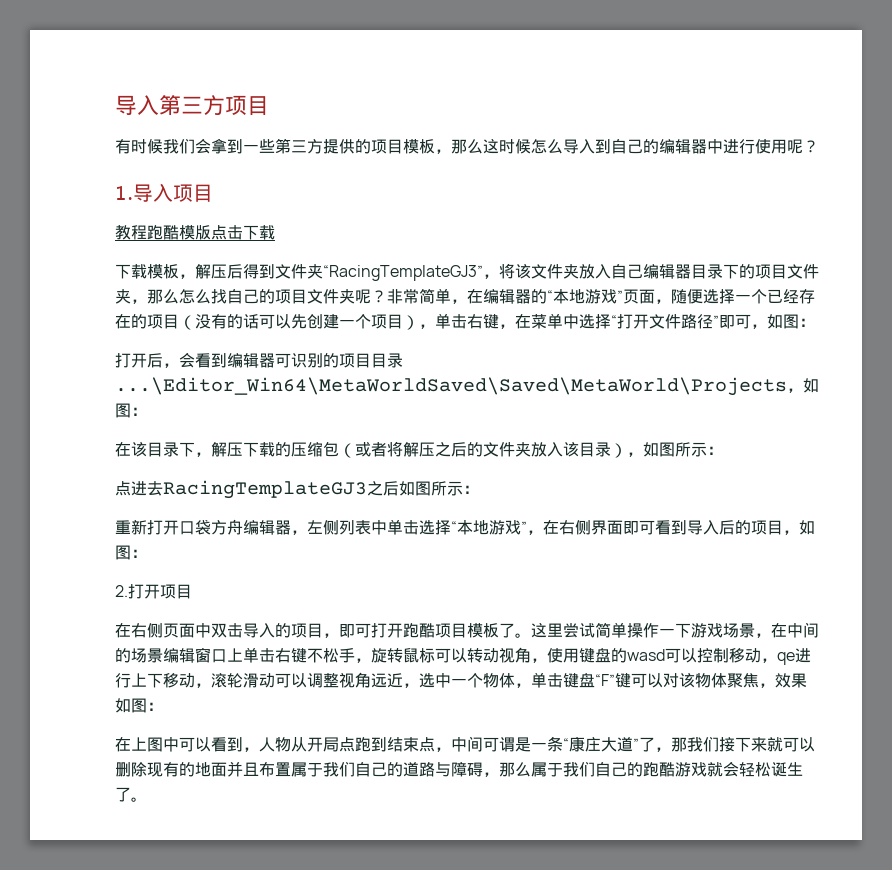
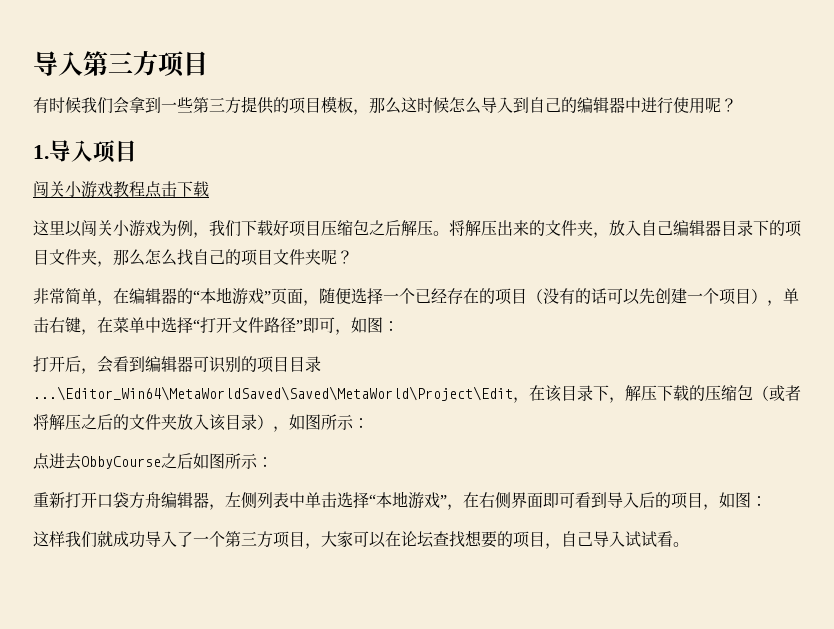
- 教程跑酷模版点击下载
+ 闯关小游戏教程点击下载
- 下载模板，解压后得到文件夹“RacingTemplateGJ3”，将该文件夹放入自己编辑器目录下的项目文件夹，那么怎么找自己的项目文件夹呢？非常简单，在编辑器的“本地游戏”页面，随便选择一个已经存在的项目（没有的话可以先创建一个项目），单击右键，在菜单中选择“打开文件路径”即可，如图：
+ 这里以闯关小游戏为例，我们下载好项目压缩包之后解压。将解压出来的文件夹，放入自己编辑器目录下的项目文件夹，那么怎么找自己的项目文件夹呢？
+ 非常简单，在编辑器的“本地游戏”页面，随便选择一个已经存在的项目（没有的话可以先创建一个项目），单击右键，在菜单中选择“打开文件路径”即可，如图：
- 打开后，会看到编辑器可识别的项目目录...\Editor_Win64\MetaWorldSaved\Saved\MetaWorld\Projects，如图：
- 在该目录下，解压下载的压缩包（或者将解压之后的文件夹放入该目录），如图所示：
+ 打开后，会看到编辑器可识别的项目目录...\Editor_Win64\MetaWorldSaved\Saved\MetaWorld\Project\Edit，在该目录下，解压下载的压缩包（或者将解压之后的文件夹放入该目录），如图所示：
- 点进去RacingTemplateGJ3之后如图所示：
+ 点进去ObbyCourse之后如图所示：
- 2.打开项目
- 在右侧页面中双击导入的项目，即可打开跑酷项目模板了。这里尝试简单操作一下游戏场景，在中间的场景编辑窗口上单击右键不松手，旋转鼠标可以转动视角，使用键盘的wasd可以控制移动，qe进行上下移动，滚轮滑动可以调整视角远近，选中一个物体，单击键盘“F”键可以对该物体聚焦，效果如图：
- 在上图中可以看到，人物从开局点跑到结束点，中间可谓是一条“康庄大道”了，那我们接下来就可以删除现有的地面并且布置属于我们自己的道路与障碍，那么属于我们自己的跑酷游戏就会轻松诞生了。
+ 这样我们就成功导入了一个第三方项目，大家可以在论坛查找想要的项目，自己导入试试看。

